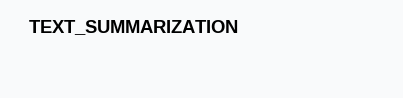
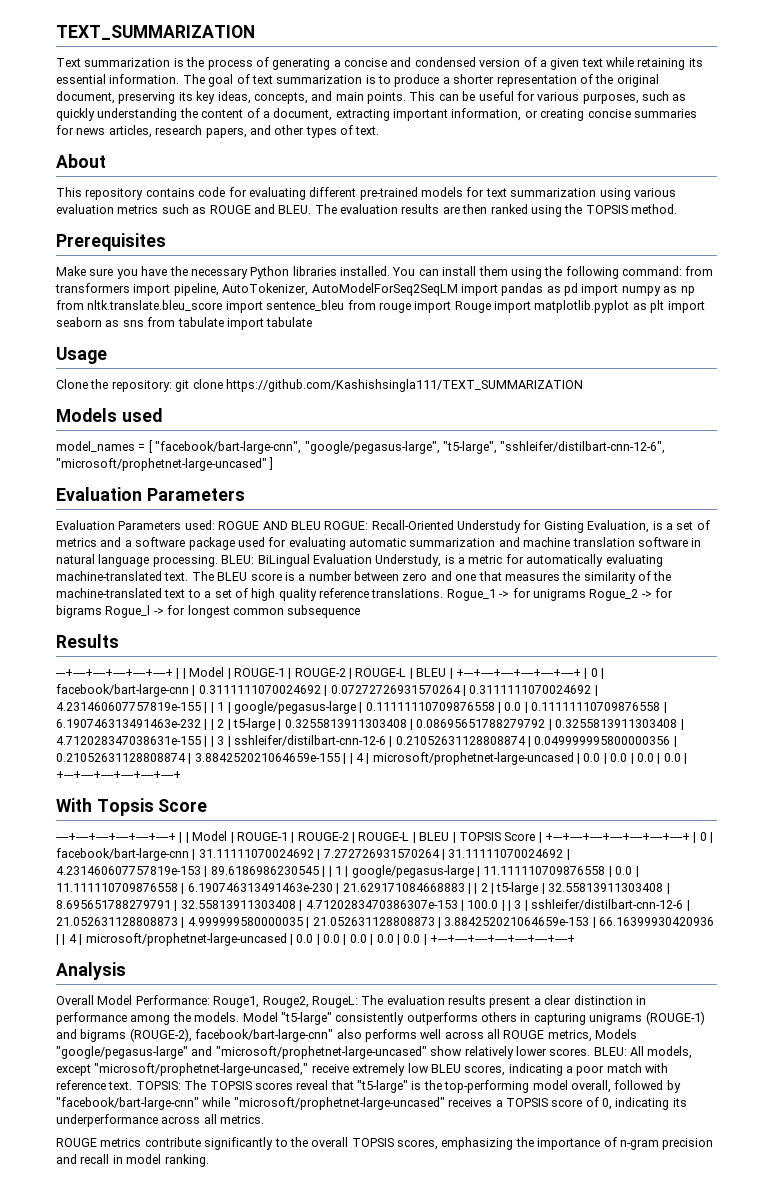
+ Text summarization is the process of generating a concise and condensed version of a given text while retaining its essential information. The goal of text summarization is to produce a shorter representation of the original document, preserving its key ideas, concepts, and main points. This can be useful for various purposes, such as quickly understanding the content of a document, extracting important information, or creating concise summaries for news articles, research papers, and other types of text.
+ About
+ This repository contains code for evaluating different pre-trained models for text summarization using various evaluation metrics such as ROUGE and BLEU. The evaluation results are then ranked using the TOPSIS method.
+ Prerequisites
+ Make sure you have the necessary Python libraries installed. You can install them using the following command: from transformers import pipeline, AutoTokenizer, AutoModelForSeq2SeqLM import pandas as pd import numpy as np from nltk.translate.bleu_score import sentence_bleu from rouge import Rouge import matplotlib.pyplot as plt import seaborn as sns from tabulate import tabulate
+ Usage
+ Clone the repository: git clone https://github.com/Kashishsingla111/TEXT_SUMMARIZATION
+ Models used
+ model_names = [ "facebook/bart-large-cnn", "google/pegasus-large", "t5-large", "sshleifer/distilbart-cnn-12-6", "microsoft/prophetnet-large-uncased" ]
+ Evaluation Parameters
+ Evaluation Parameters used: ROGUE AND BLEU ROGUE: Recall-Oriented Understudy for Gisting Evaluation, is a set of metrics and a software package used for evaluating automatic summarization and machine translation software in natural language processing. BLEU: BiLingual Evaluation Understudy, is a metric for automatically evaluating machine-translated text. The BLEU score is a number between zero and one that measures the similarity of the machine-translated text to a set of high quality reference translations. Rogue_1 -> for unigrams Rogue_2 -> for bigrams Rogue_l -> for longest common subsequence
+ Results
+ ---+----+----+----+----+----+ | | Model | ROUGE-1 | ROUGE-2 | ROUGE-L | BLEU | +---+----+----+----+----+----+ | 0 | facebook/bart-large-cnn | 0.3111111070024692 | 0.07272726931570264 | 0.3111111070024692 | 4.231460607757819e-155 | | 1 | google/pegasus-large | 0.11111110709876558 | 0.0 | 0.11111110709876558 | 6.190746313491463e-232 | | 2 | t5-large | 0.3255813911303408 | 0.08695651788279792 | 0.3255813911303408 | 4.712028347038631e-155 | | 3 | sshleifer/distilbart-cnn-12-6 | 0.21052631128808874 | 0.049999995800000356 | 0.21052631128808874 | 3.884252021064659e-155 | | 4 | microsoft/prophetnet-large-uncased | 0.0 | 0.0 | 0.0 | 0.0 | +---+----+----+----+----+----+
+ With Topsis Score
+ ----+----+----+----+----+----+ | | Model | ROUGE-1 | ROUGE-2 | ROUGE-L | BLEU | TOPSIS Score | +---+----+----+----+----+----+----+ | 0 | facebook/bart-large-cnn | 31.11111070024692 | 7.272726931570264 | 31.11111070024692 | 4.231460607757819e-153 | 89.6186986230545 | | 1 | google/pegasus-large | 11.111110709876558 | 0.0 | 11.111110709876558 | 6.190746313491463e-230 | 21.629171084668883 | | 2 | t5-large | 32.55813911303408 | 8.695651788279791 | 32.55813911303408 | 4.7120283470386307e-153 | 100.0 | | 3 | sshleifer/distilbart-cnn-12-6 | 21.052631128808873 | 4.999999580000035 | 21.052631128808873 | 3.884252021064659e-153 | 66.16399930420936 | | 4 | microsoft/prophetnet-large-uncased | 0.0 | 0.0 | 0.0 | 0.0 | 0.0 | +---+----+----+----+----+----+----+
+ Analysis
+ Overall Model Performance: Rouge1, Rouge2, RougeL: The evaluation results present a clear distinction in performance among the models. Model "t5-large" consistently outperforms others in capturing unigrams (ROUGE-1) and bigrams (ROUGE-2), facebook/bart-large-cnn" also performs well across all ROUGE metrics, Models "google/pegasus-large" and "microsoft/prophetnet-large-uncased" show relatively lower scores. BLEU: All models, except "microsoft/prophetnet-large-uncased," receive extremely low BLEU scores, indicating a poor match with reference text. TOPSIS: The TOPSIS scores reveal that "t5-large" is the top-performing model overall, followed by "facebook/bart-large-cnn" while "microsoft/prophetnet-large-uncased" receives a TOPSIS score of 0, indicating its underperformance across all metrics.
+ ROUGE metrics contribute significantly to the overall TOPSIS scores, emphasizing the importance of n-gram precision and recall in model ranking.

